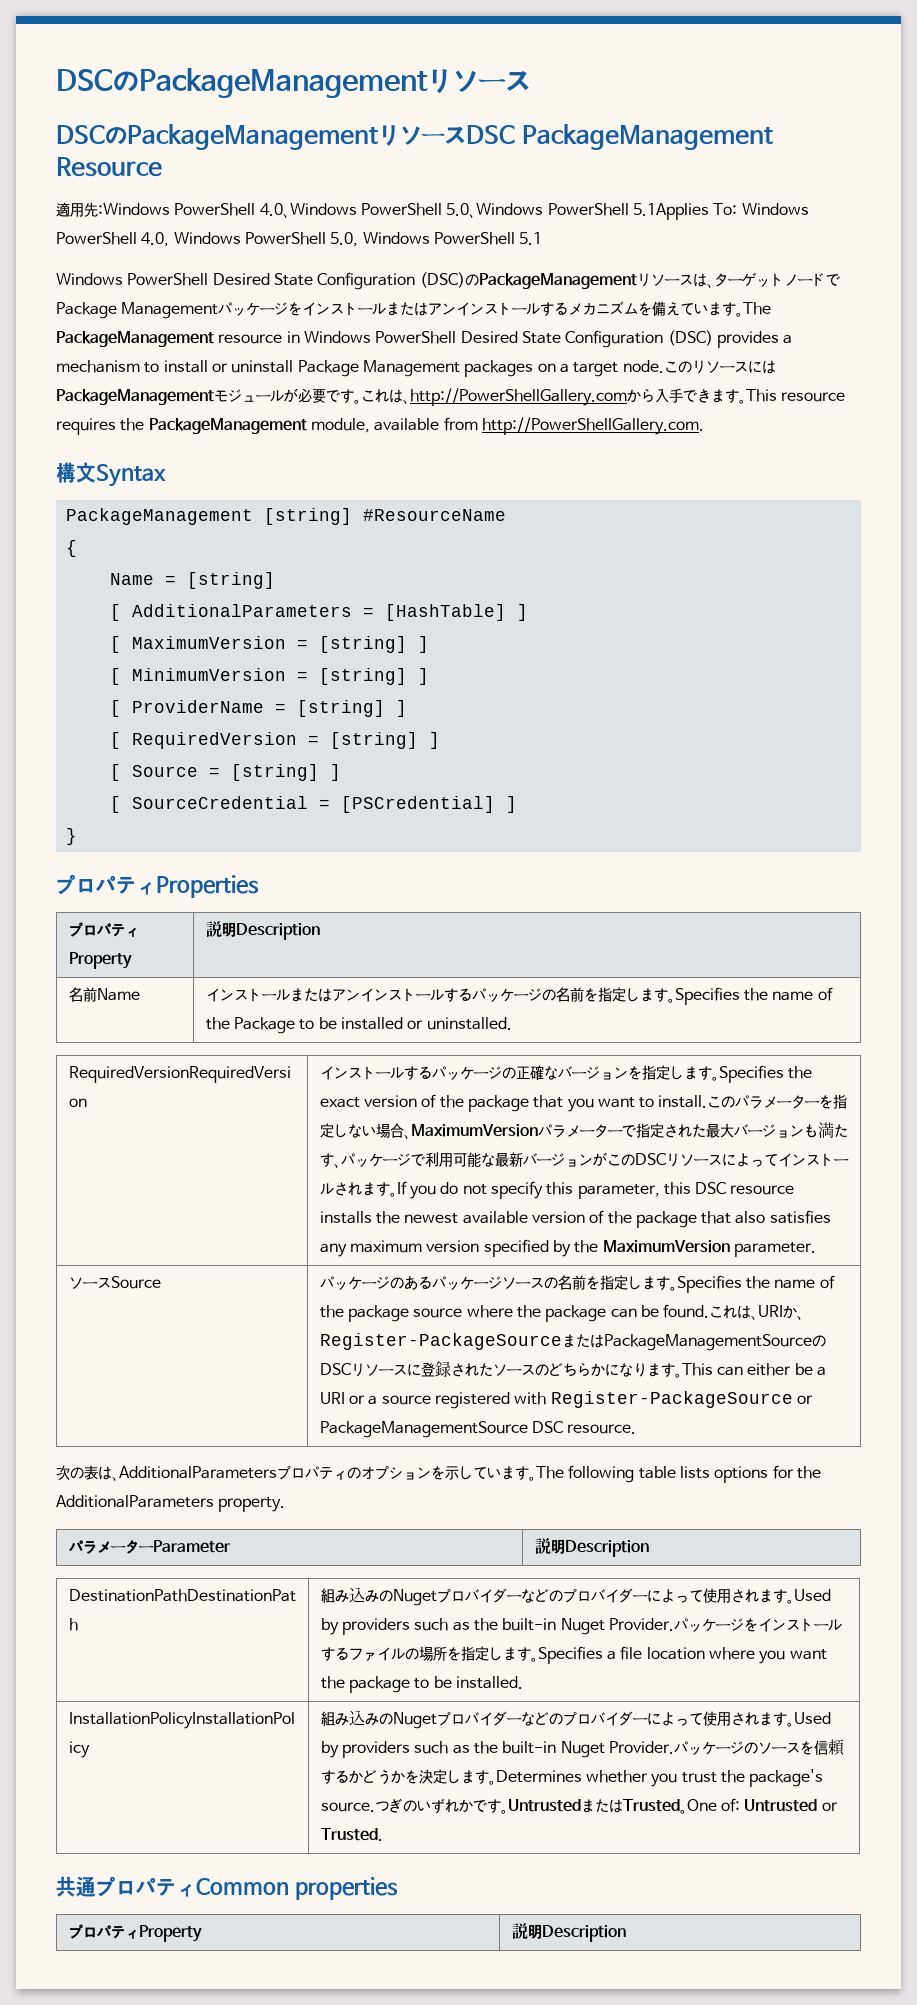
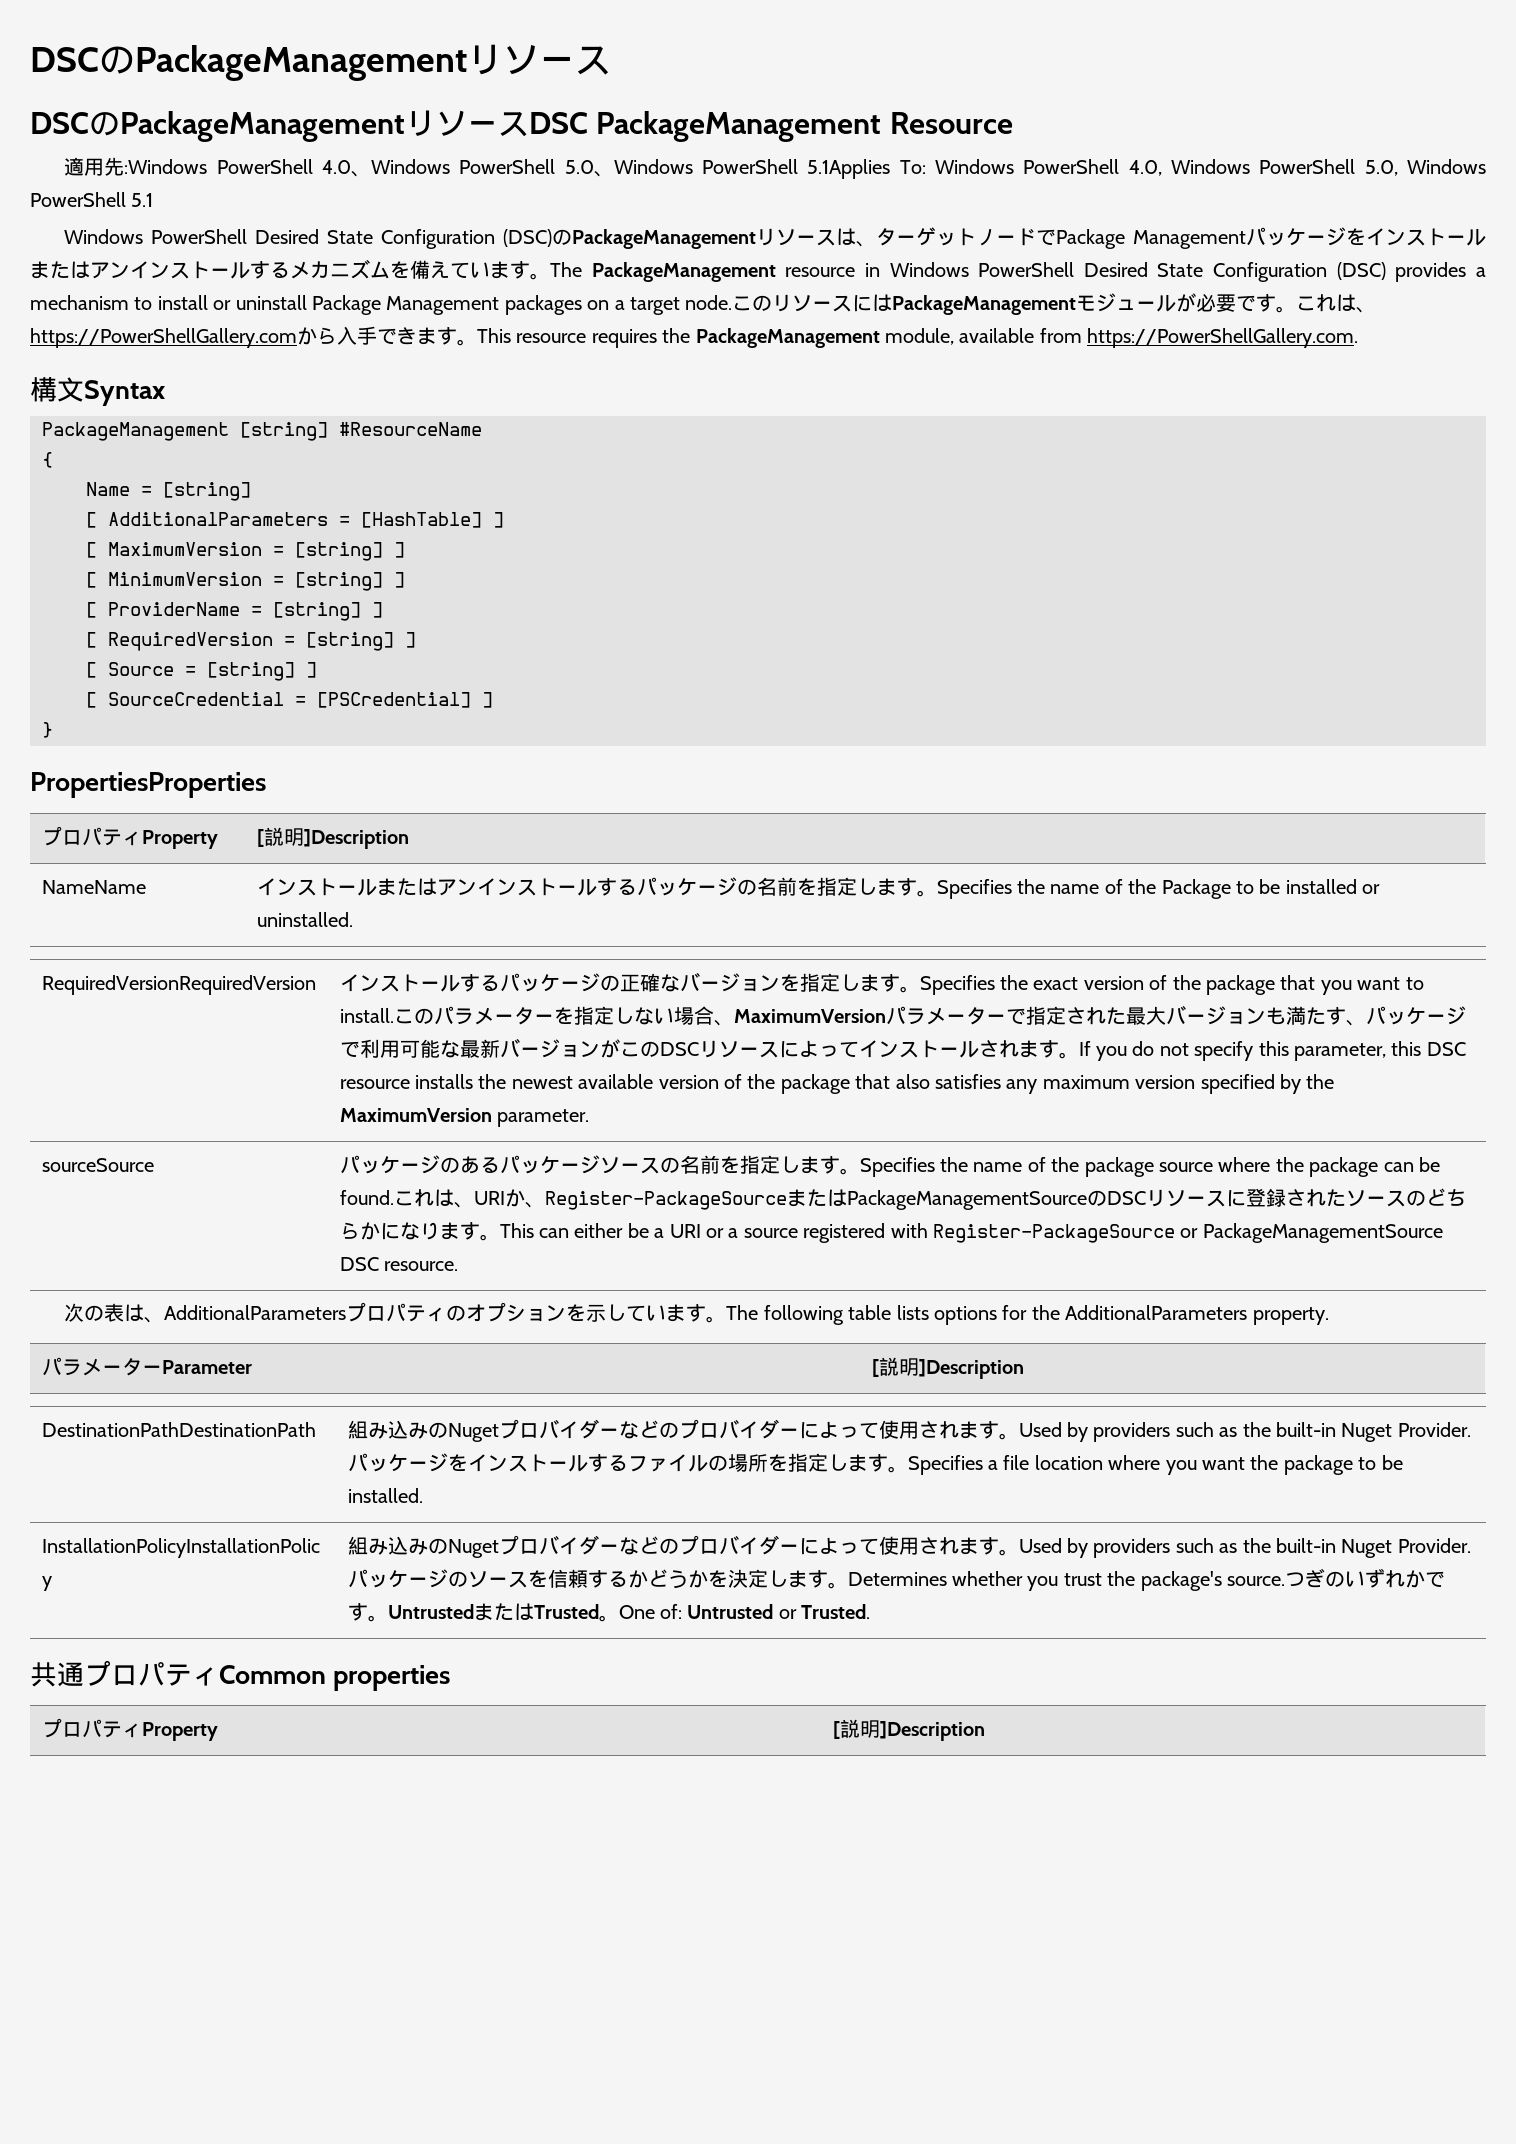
- これは、http://PowerShellGallery.comから入手できます。
+ これは、https://PowerShellGallery.comから入手できます。
- This resource requires the PackageManagement module, available from http://PowerShellGallery.com.
+ This resource requires the PackageManagement module, available from https://PowerShellGallery.com.
- プロパティProperties
- プロパティProperty | 説明Description
- 名前Name | インストールまたはアンインストールするパッケージの名前を指定します。Specifies the name of the Package to be installed or uninstalled.
+ PropertiesProperties
+ プロパティProperty | [説明]Description
+ NameName | インストールまたはアンインストールするパッケージの名前を指定します。Specifies the name of the Package to be installed or uninstalled.
- ソースSource
+ sourceSource
- パラメーターParameter | 説明Description
+ パラメーターParameter | [説明]Description
  共通プロパティCommon properties
- プロパティProperty | 説明Description
+ プロパティProperty | [説明]Description

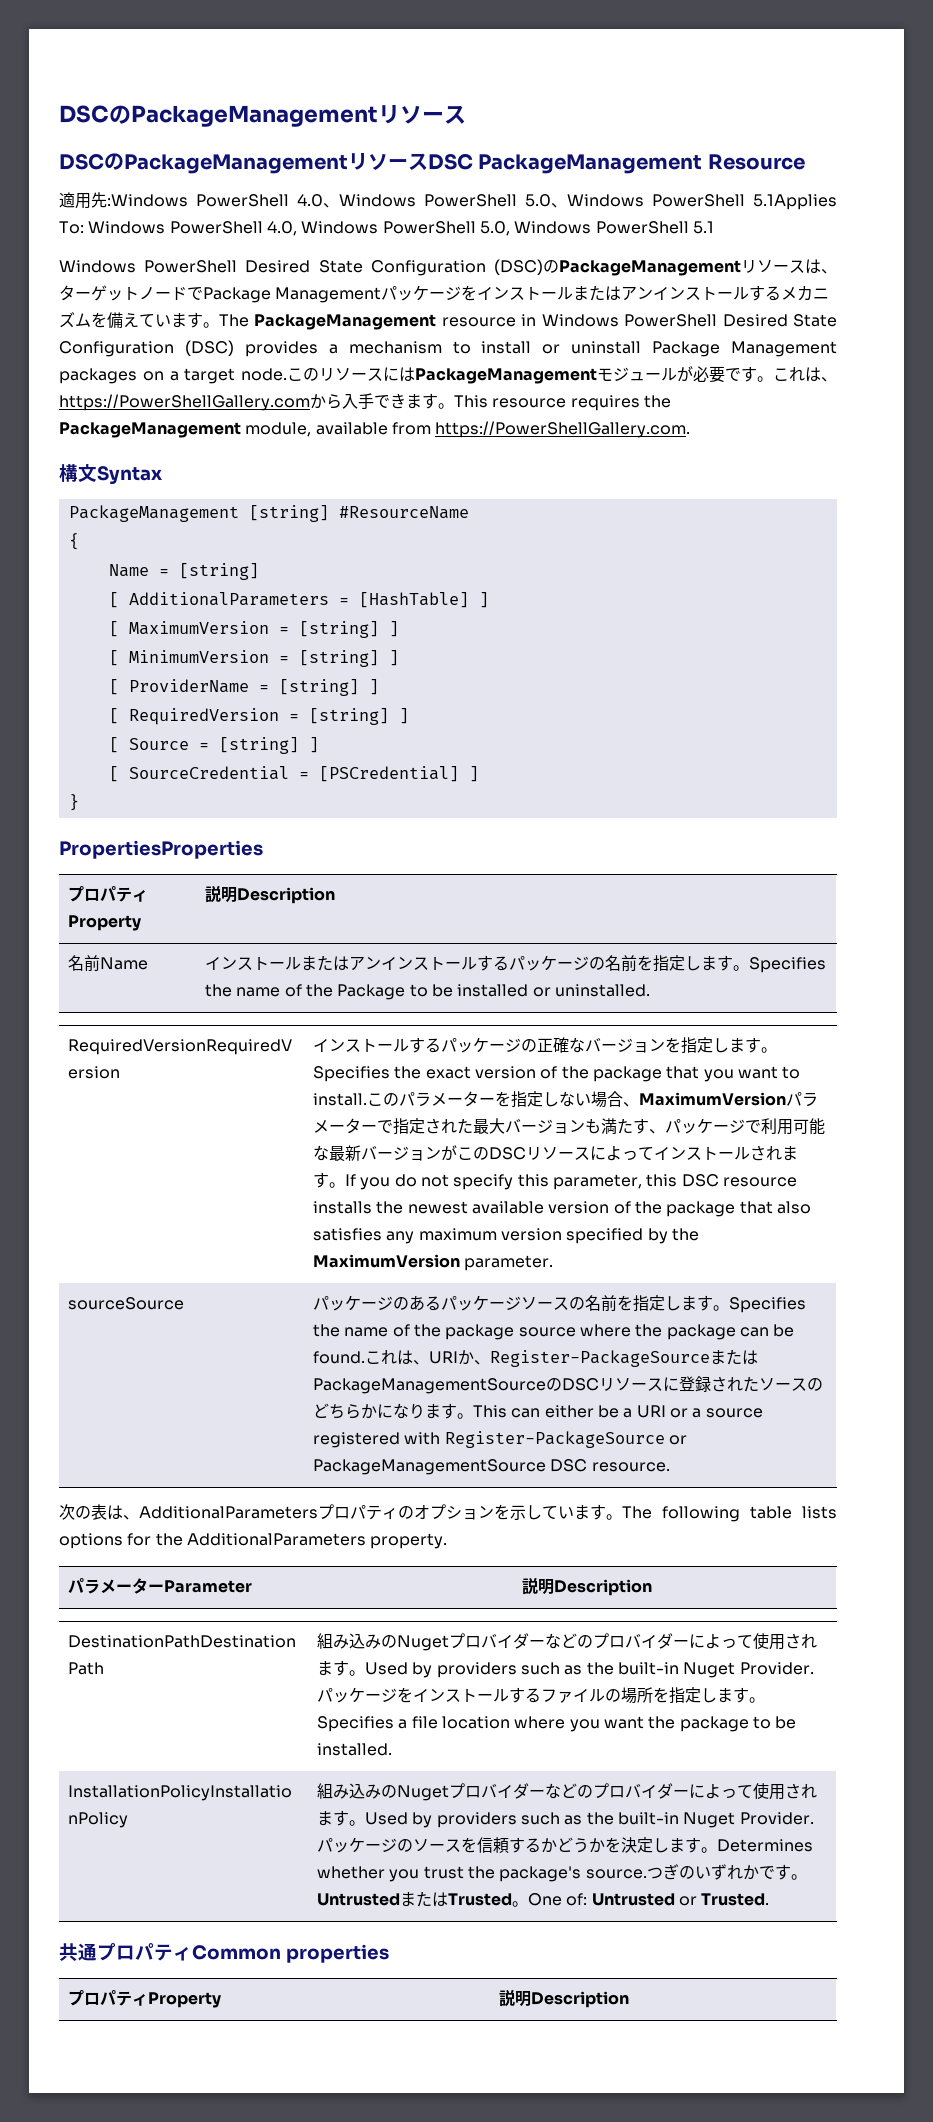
  PropertiesProperties
- プロパティProperty | [説明]Description
- NameName | インストールまたはアンインストールするパッケージの名前を指定します。Specifies the name of the Package to be installed or uninstalled.
+ プロパティProperty | 説明Description
+ 名前Name | インストールまたはアンインストールするパッケージの名前を指定します。Specifies the name of the Package to be installed or uninstalled.
- パラメーターParameter | [説明]Description
+ パラメーターParameter | 説明Description
  共通プロパティCommon properties
- プロパティProperty | [説明]Description
+ プロパティProperty | 説明Description

